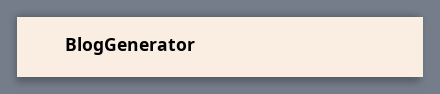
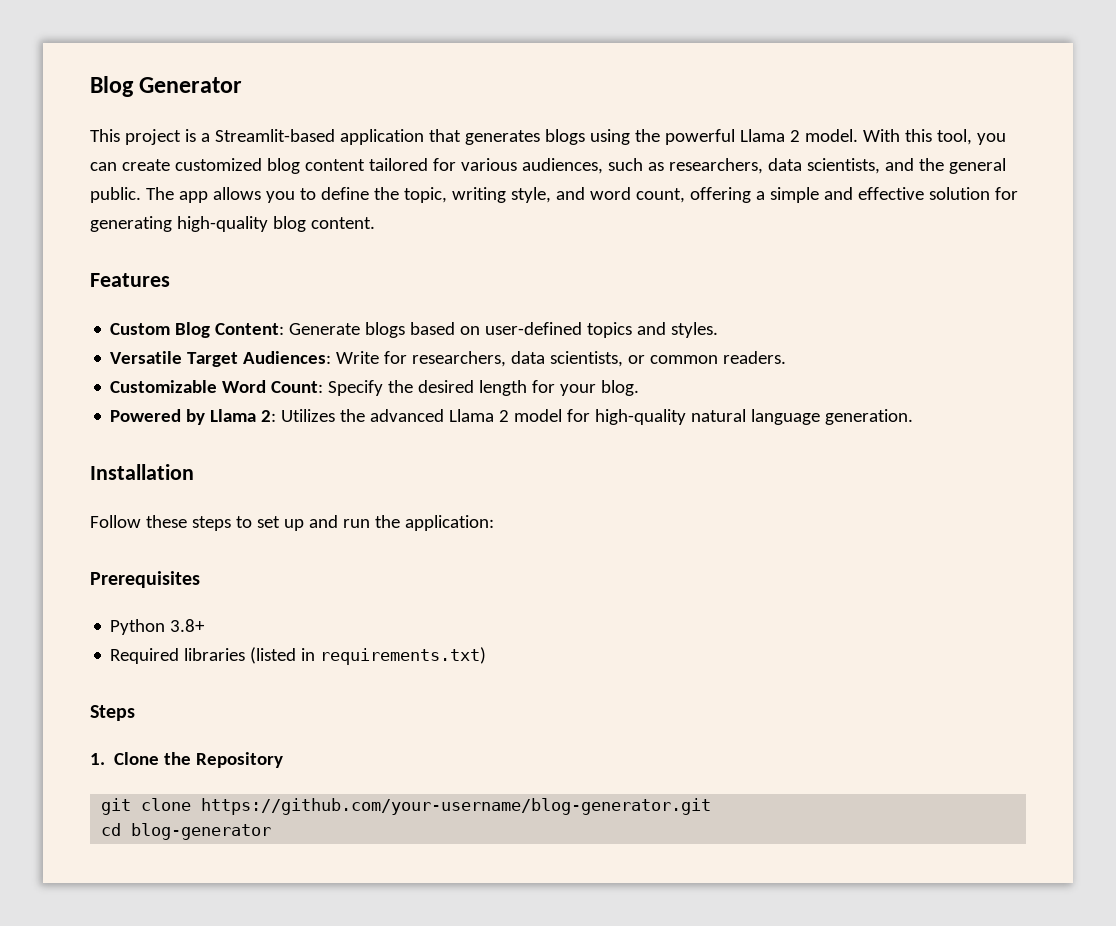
- BlogGenerator
+ Blog Generator
+ This project is a Streamlit-based application that generates blogs using the powerful Llama 2 model. With this tool, you can create customized blog content tailored for various audiences, such as researchers, data scientists, and the general public. The app allows you to define the topic, writing style, and word count, offering a simple and effective solution for generating high-quality blog content.
+ Features
+ Custom Blog Content: Generate blogs based on user-defined topics and styles.
+ Versatile Target Audiences: Write for researchers, data scientists, or common readers.
+ Customizable Word Count: Specify the desired length for your blog.
+ Powered by Llama 2: Utilizes the advanced Llama 2 model for high-quality natural language generation.
+ Installation
+ Follow these steps to set up and run the application:
+ Prerequisites
+ Python 3.8+
+ Required libraries (listed in requirements.txt)
+ Steps
+ 1. Clone the Repository
+ git clone https://github.com/your-username/blog-generator.git
+ cd blog-generator

